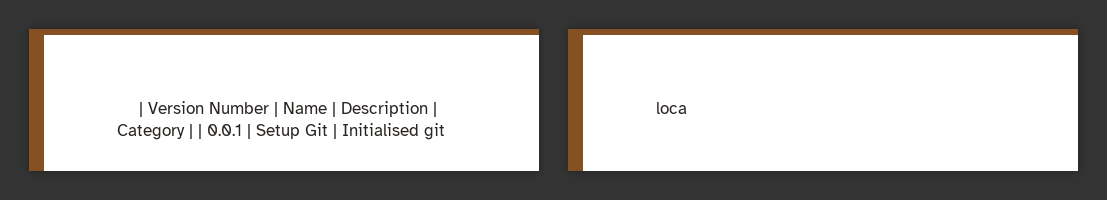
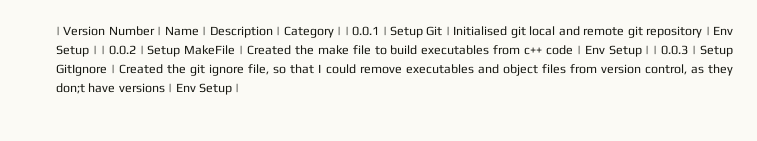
- | Version Number | Name | Description | Category | | 0.0.1 | Setup Git | Initialised git loca
+ | Version Number | Name | Description | Category | | 0.0.1 | Setup Git | Initialised git local and remote git repository | Env Setup | | 0.0.2 | Setup MakeFile | Created the make file to build executables from c++ code | Env Setup | | 0.0.3 | Setup GitIgnore | Created the git ignore file, so that I could remove executables and object files from version control, as they don;t have versions | Env Setup |

